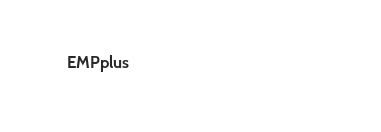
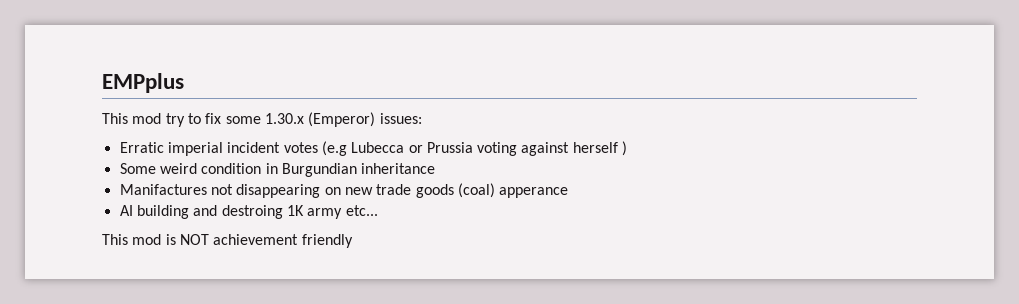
+ This mod try to fix some 1.30.x (Emperor) issues:
+ Erratic imperial incident votes (e.g Lubecca or Prussia voting against herself )
+ Some weird condition in Burgundian inheritance
+ Manifactures not disappearing on new trade goods (coal) apperance
+ AI building and destroing 1K army etc...
+ This mod is NOT achievement friendly

